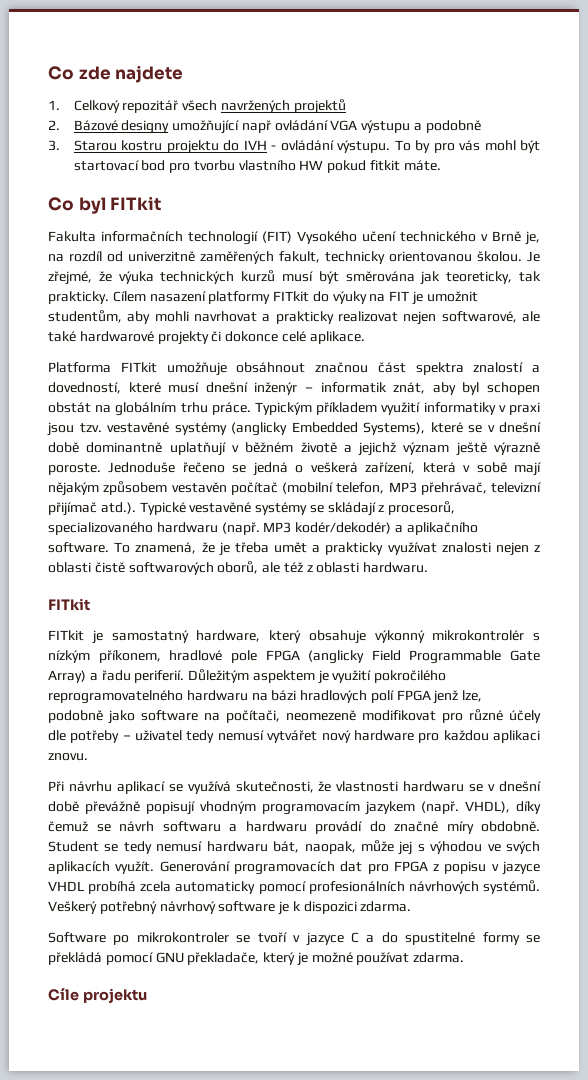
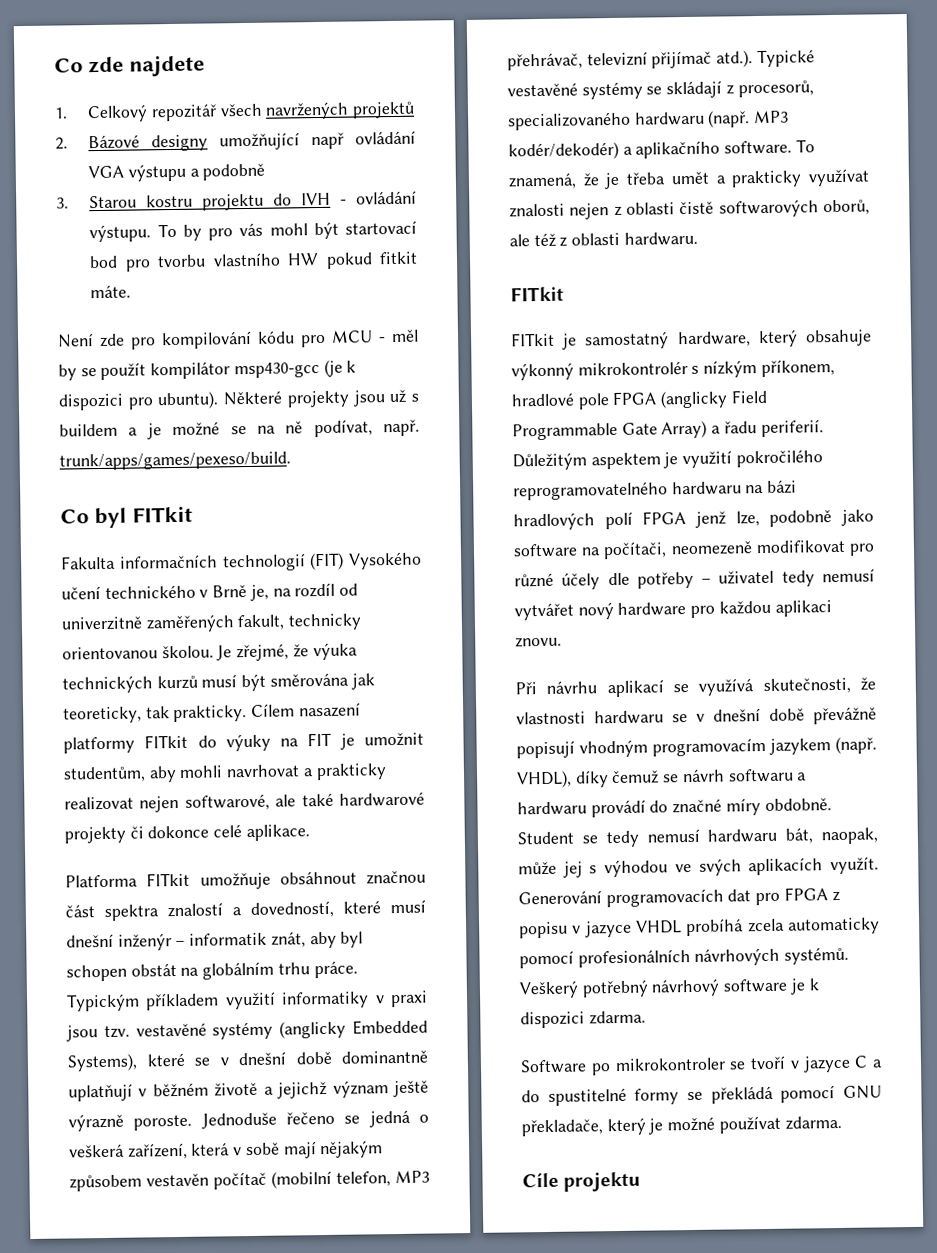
+ Není zde pro kompilování kódu pro MCU - měl by se použít kompilátor msp430-gcc (je k dispozici pro ubuntu). Některé projekty jsou už s buildem a je možné se na ně podívat, např. trunk/apps/games/pexeso/build.

